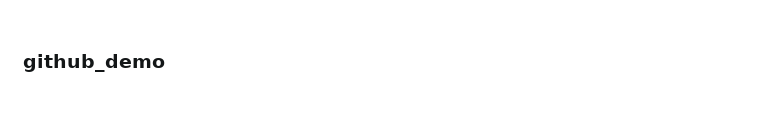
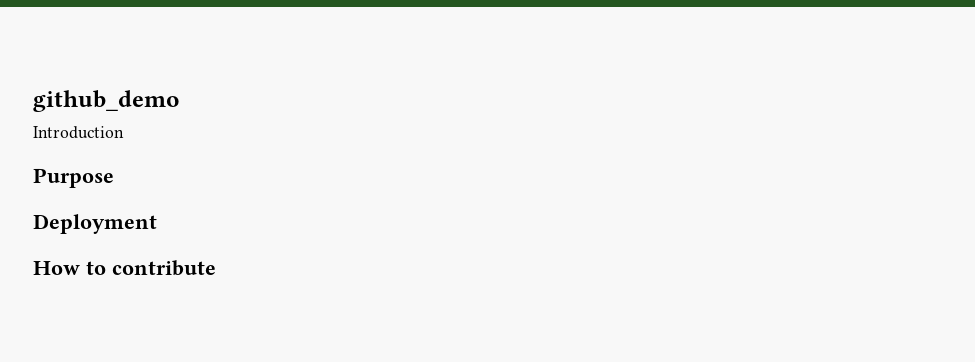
+ Introduction
+ Purpose
+ Deployment
+ How to contribute

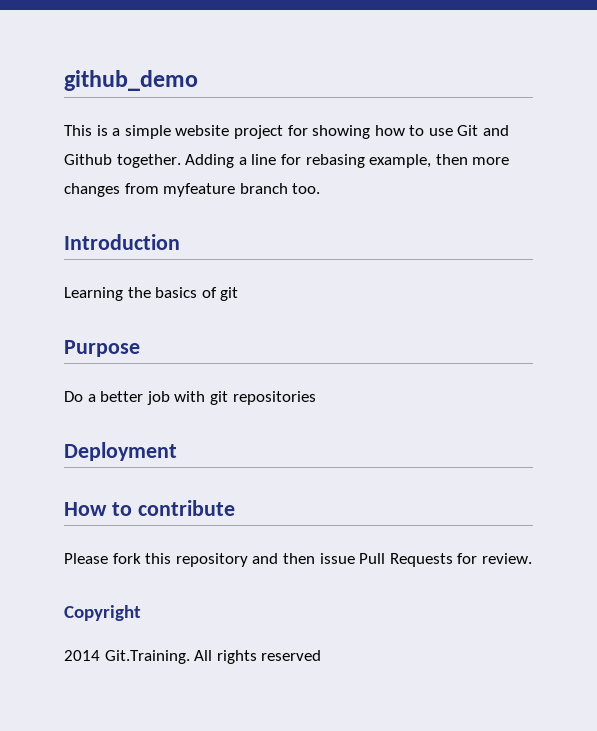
+ This is a simple website project for showing how to use Git and Github together. Adding a line for rebasing example, then more changes from myfeature branch too.
  Introduction
+ Learning the basics of git
  Purpose
+ Do a better job with git repositories
  Deployment
  How to contribute
+ Please fork this repository and then issue Pull Requests for review.
+ Copyright
+ 2014 Git.Training. All rights reserved

